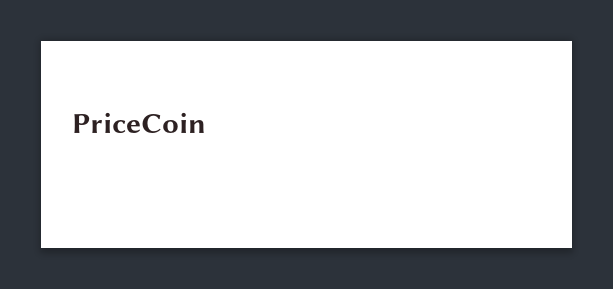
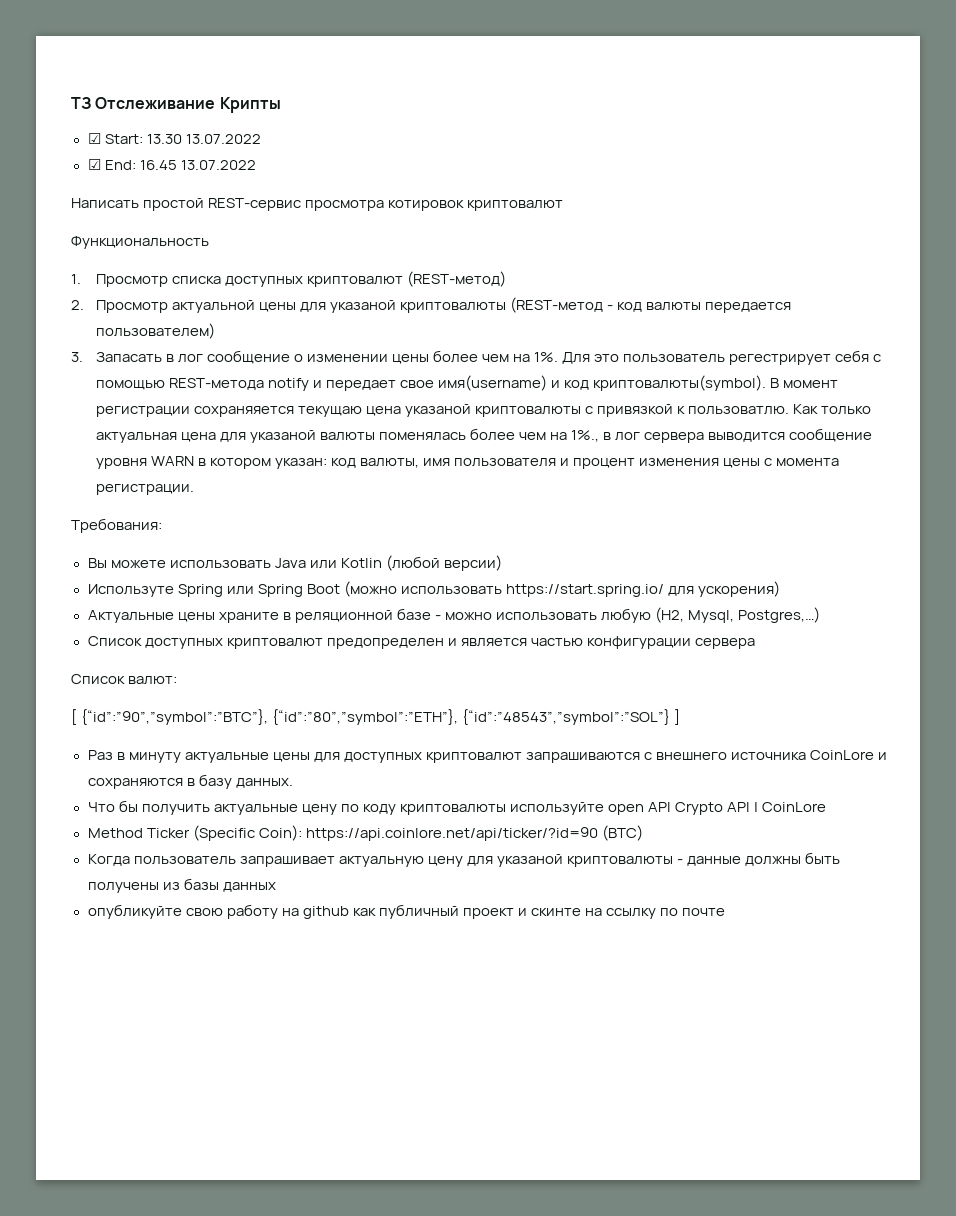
- PriceCoin
+ ТЗ Отслеживание Крипты
+ ☑ Start: 13.30 13.07.2022
+ ☑ End: 16.45 13.07.2022
+ Написать простой REST-сервис просмотра котировок криптовалют
+ Функциональность
+ 1. Просмотр списка доступных криптовалют (REST-метод)
+ 2. Просмотр актуальной цены для указаной криптовалюты (REST-метод - код валюты передается пользователем)
+ 3. Запасать в лог сообщение о изменении цены более чем на 1%. Для это пользователь регестрирует себя с помощью REST-метода notify и передает свое имя(username) и код криптовалюты(symbol). В момент регистрации cохраняяется текущаю цена указаной криптовалюты с привязкой к пользоватлю. Как только актуальная цена для указаной валюты поменялась более чем на 1%., в лог сервера выводится сообщение уровня WARN в котором указан: код валюты, имя пользователя и процент изменения цены с момента регистрации.
+ Требования:
+ Вы можете использовать Java или Kotlin (любой версии)
+ Используте Spring или Spring Boot (можно использовать https://start.spring.io/ для ускорения)
+ Актуальные цены храните в реляционной базе - можно использовать любую (H2, Mysql, Postgres,…)
+ Cписок доступных криптовалют предопределен и является частью конфигурации сервера
+ Список валют:
+ [ {“id”:”90”,”symbol”:”BTC”}, {“id”:”80”,”symbol”:”ETH”}, {“id”:”48543”,”symbol”:”SOL”} ]
+ Раз в минуту актуальные цены для доступных криптовалют запрашиваются c внешнего источника CoinLore и сохраняются в базу данных.
+ Что бы получить актуальные цену по коду криптовалюты используйте open API Crypto API | CoinLore
+ Меthod Ticker (Specific Coin): https://api.coinlore.net/api/ticker/?id=90 (BTC)
+ Когда пользователь запрашивает актуальную цену для указаной криптовалюты - данные должны быть получены из базы данных
+ опубликуйте свою работу на github как публичный проект и скинте на ссылку по почте

